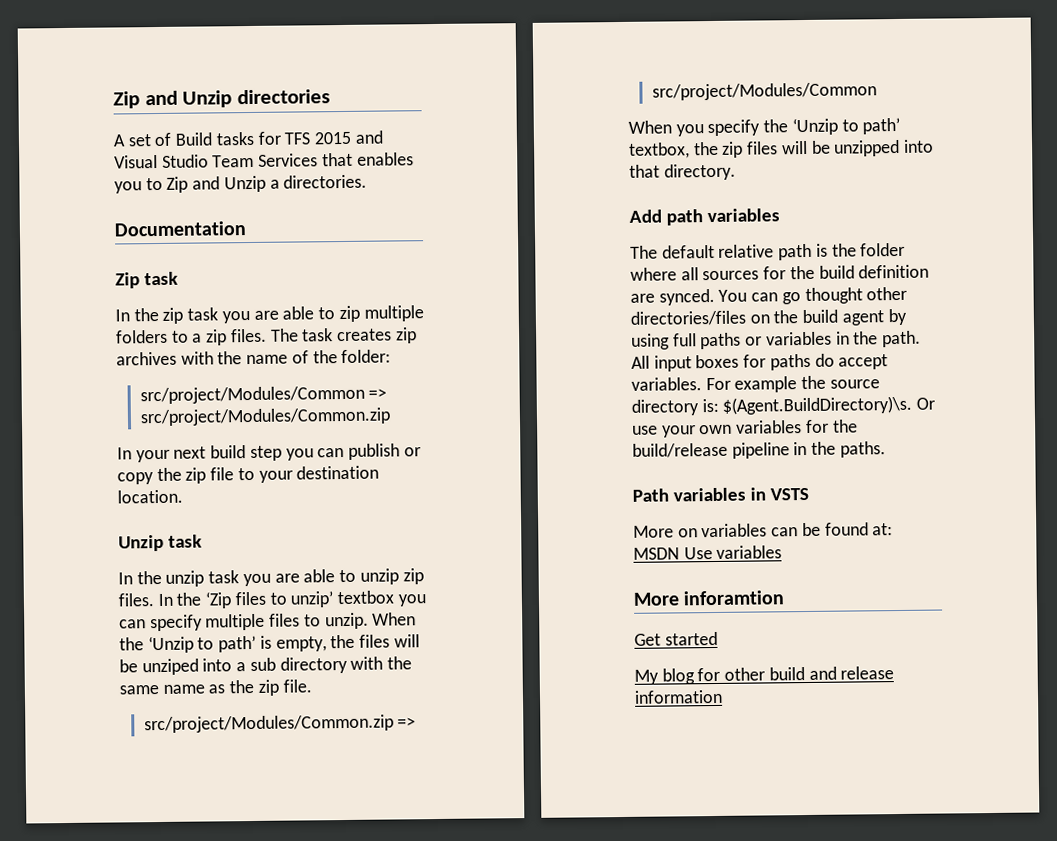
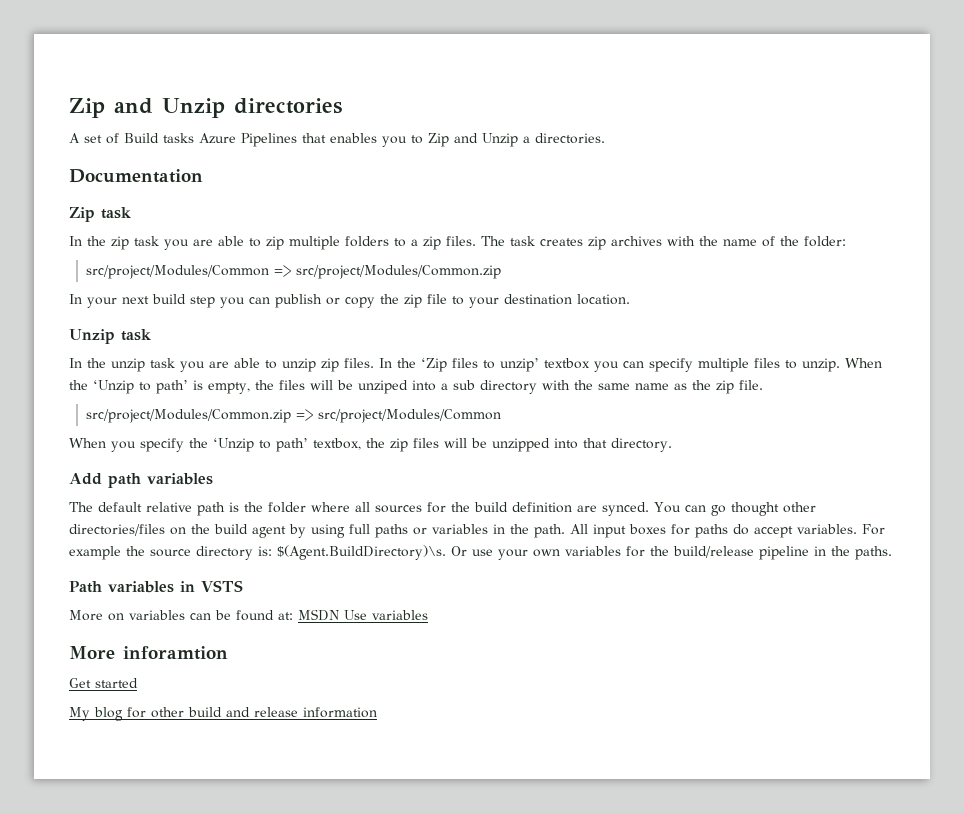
- A set of Build tasks for TFS 2015 and Visual Studio Team Services that enables you to Zip and Unzip a directories.
+ A set of Build tasks Azure Pipelines that enables you to Zip and Unzip a directories.

